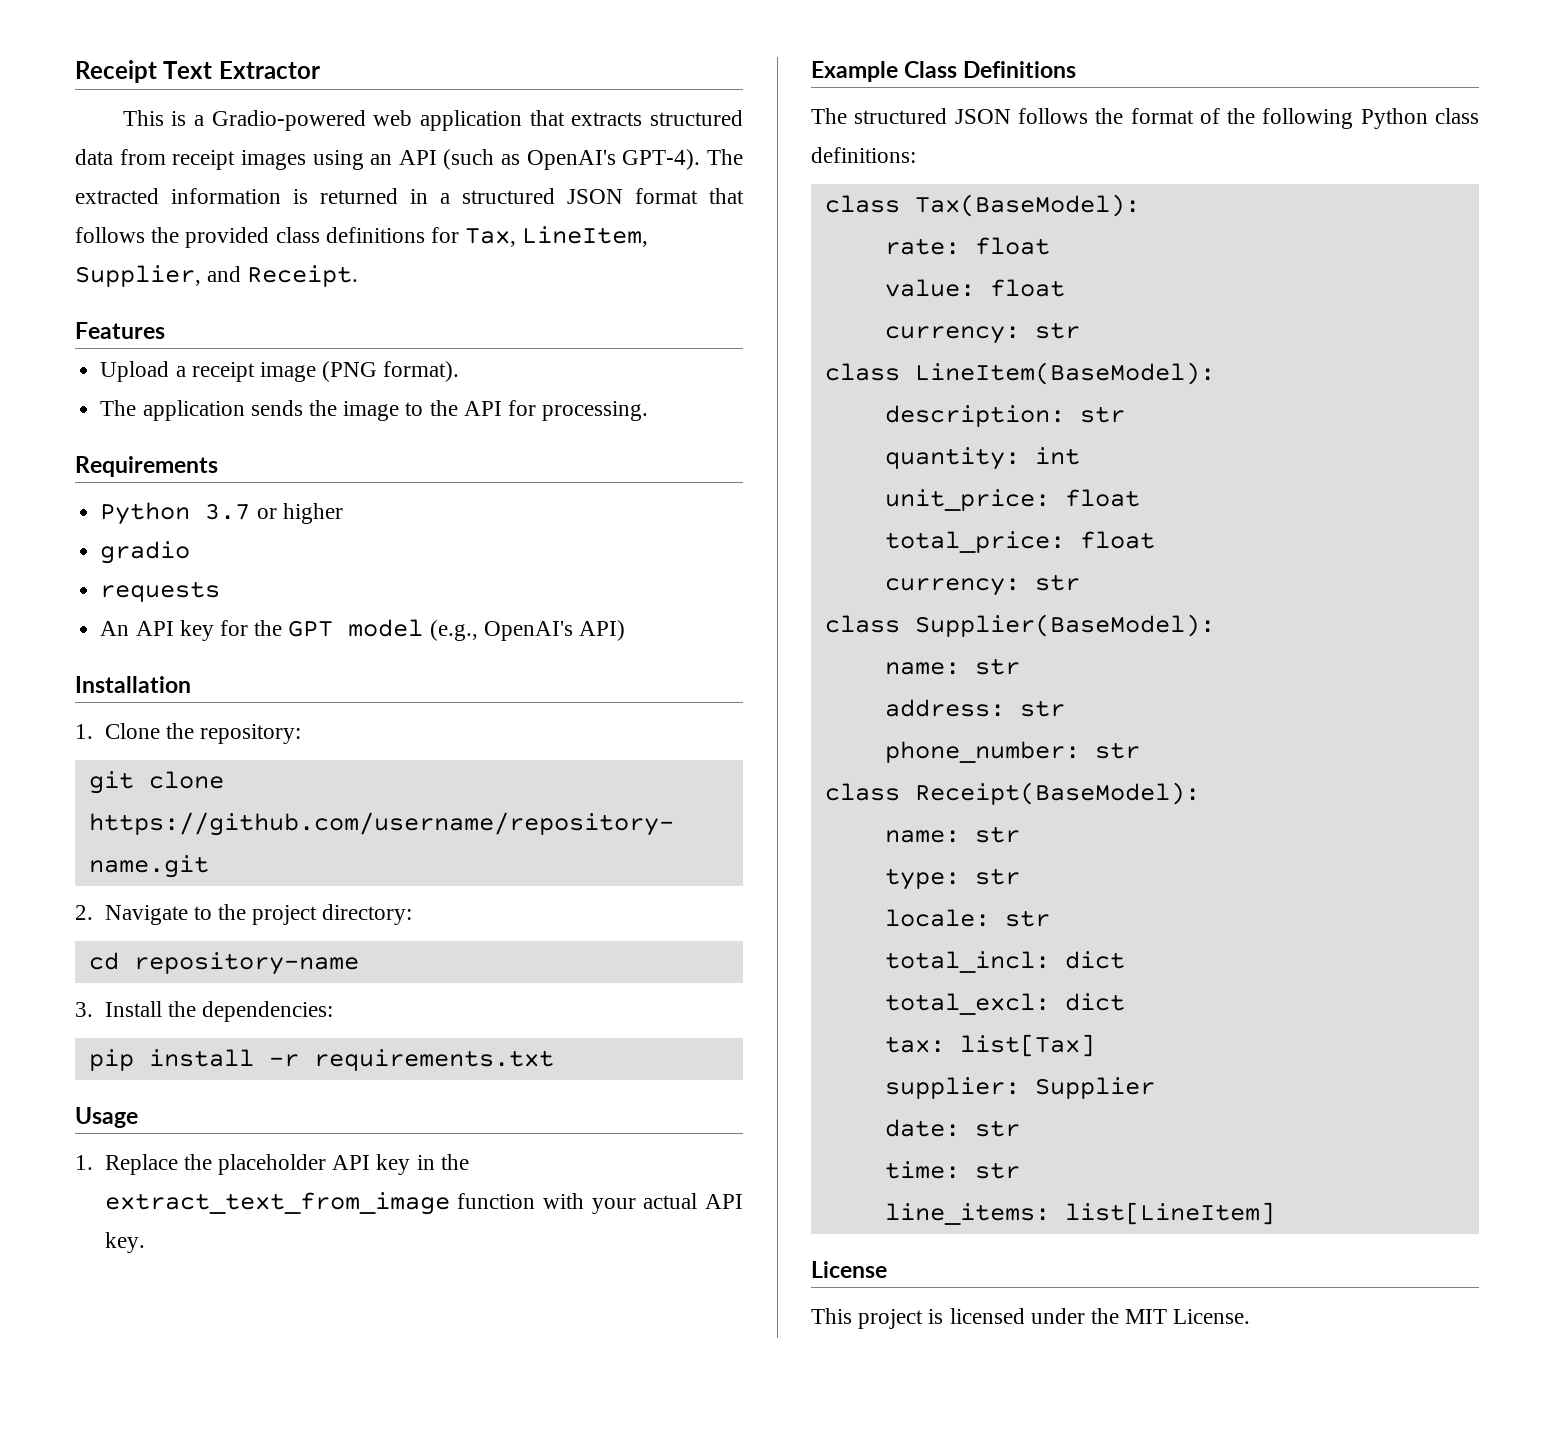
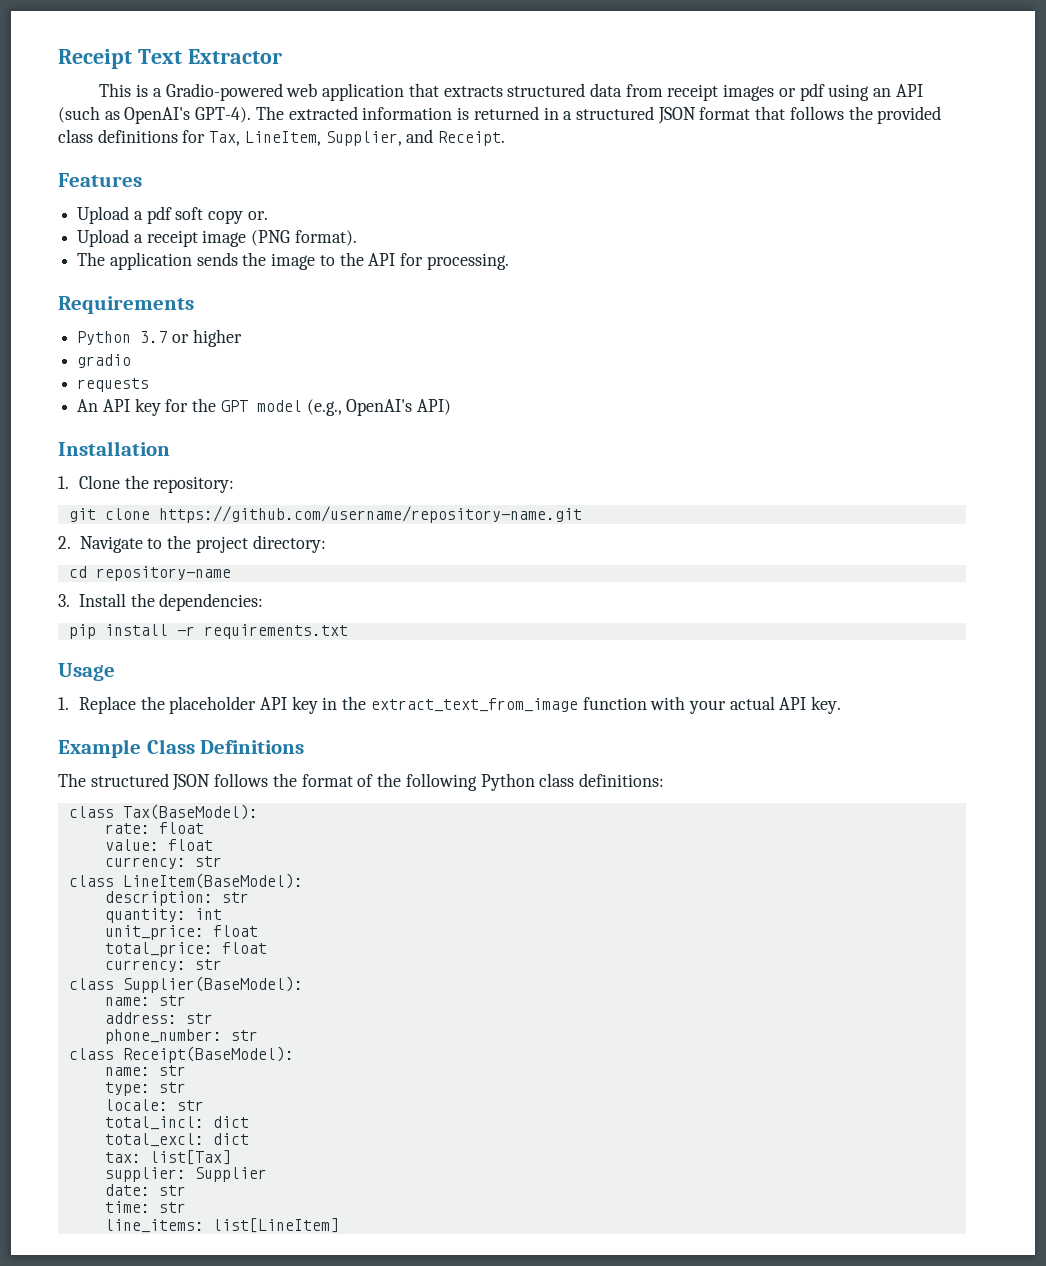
- This is a Gradio-powered web application that extracts structured data from receipt images using an API (such as OpenAI's GPT-4).
+ This is a Gradio-powered web application that extracts structured data from receipt images or pdf using an API (such as OpenAI's GPT-4).
+ Upload a pdf soft copy or.
- License
- This project is licensed under the MIT License.

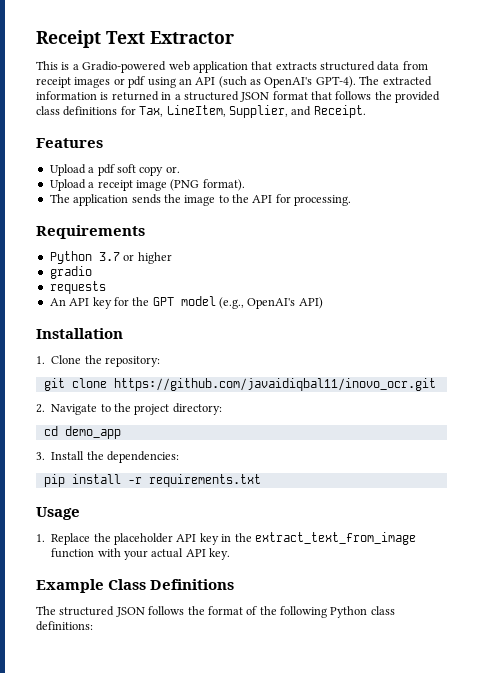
- git clone https://github.com/username/repository-name.git
+ git clone https://github.com/javaidiqbal11/inovo_ocr.git
- cd repository-name
+ cd demo_app
- class Tax(BaseModel):
- rate: float
- value: float
- currency: str
- class LineItem(BaseModel):
- description: str
- quantity: int
- unit_price: float
- total_price: float
- currency: str
- class Supplier(BaseModel):
- name: str
- address: str
- phone_number: str
- class Receipt(BaseModel):
- name: str
- type: str
- locale: str
- total_incl: dict
- total_excl: dict
- tax: list[Tax]
- supplier: Supplier
- date: str
- time: str
- line_items: list[LineItem]

